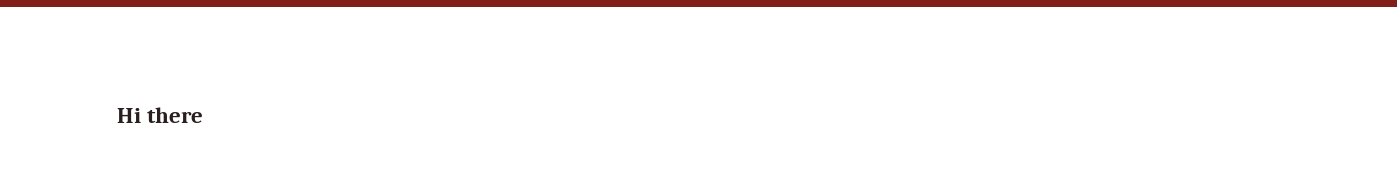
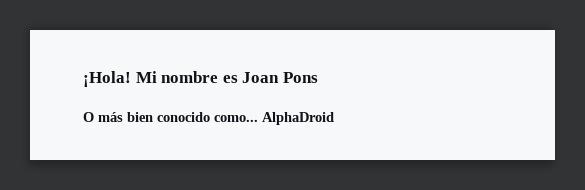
- Hi there
+ ¡Hola! Mi nombre es Joan Pons
+ O más bien conocido como... AlphaDroid

